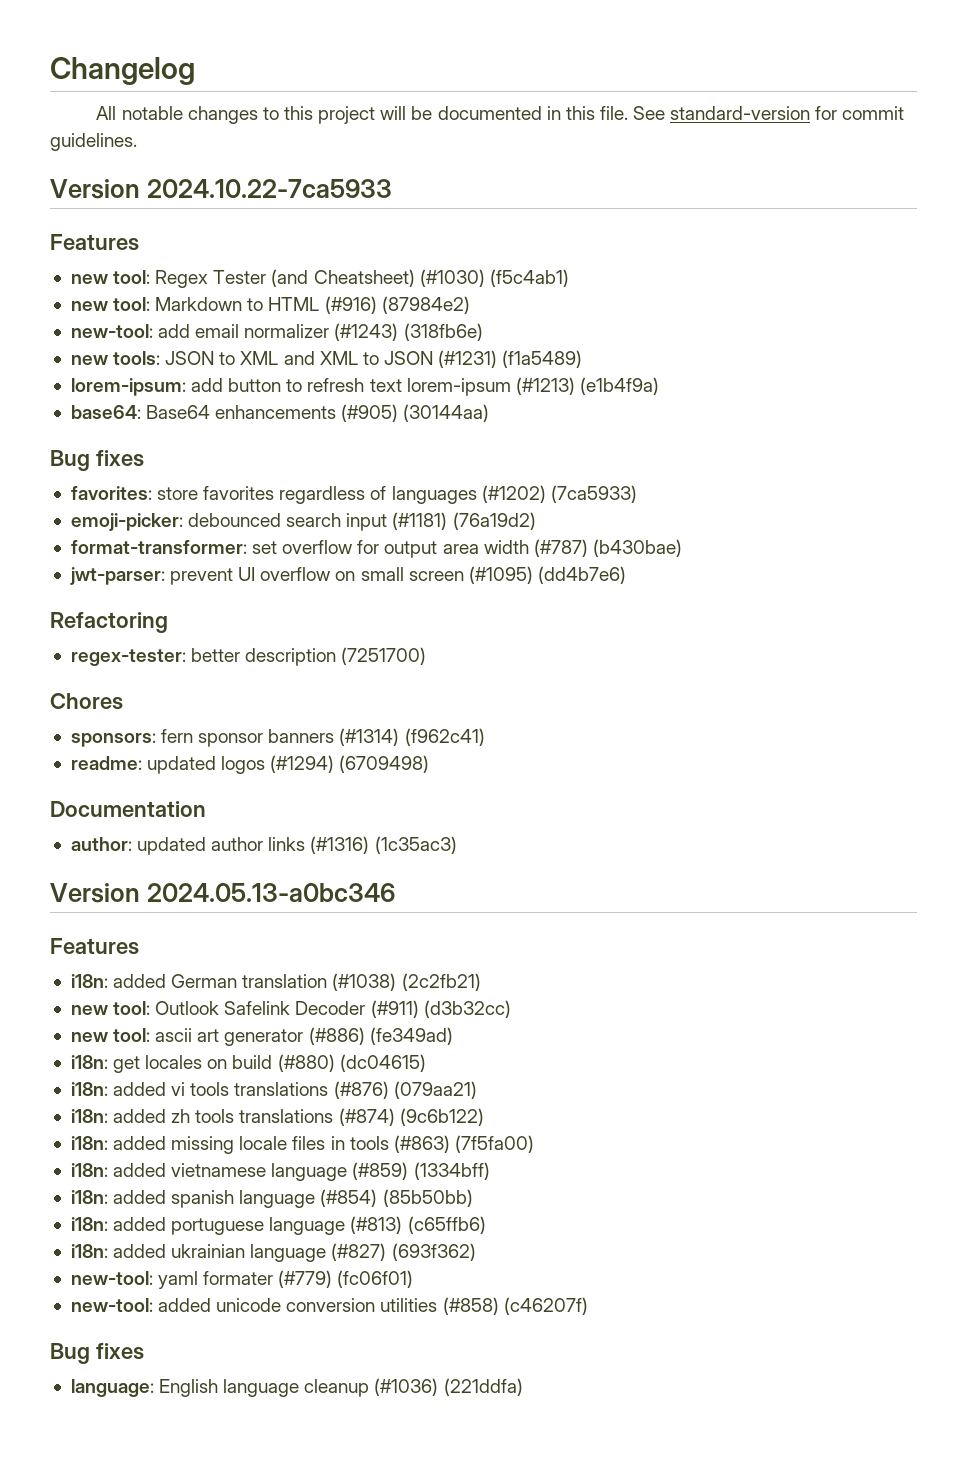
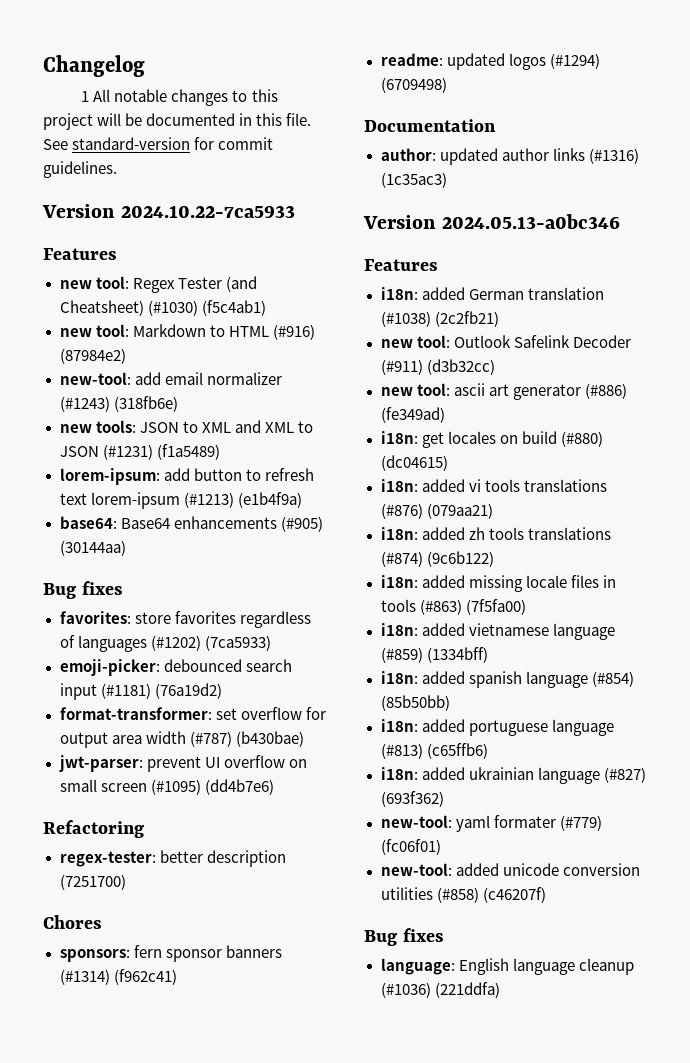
- All notable changes to this project will be documented in this file.
+ 1 All notable changes to this project will be documented in this file.

